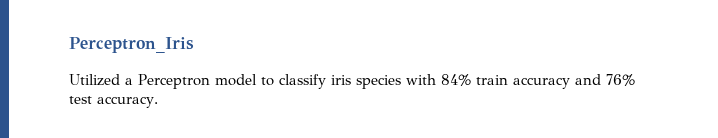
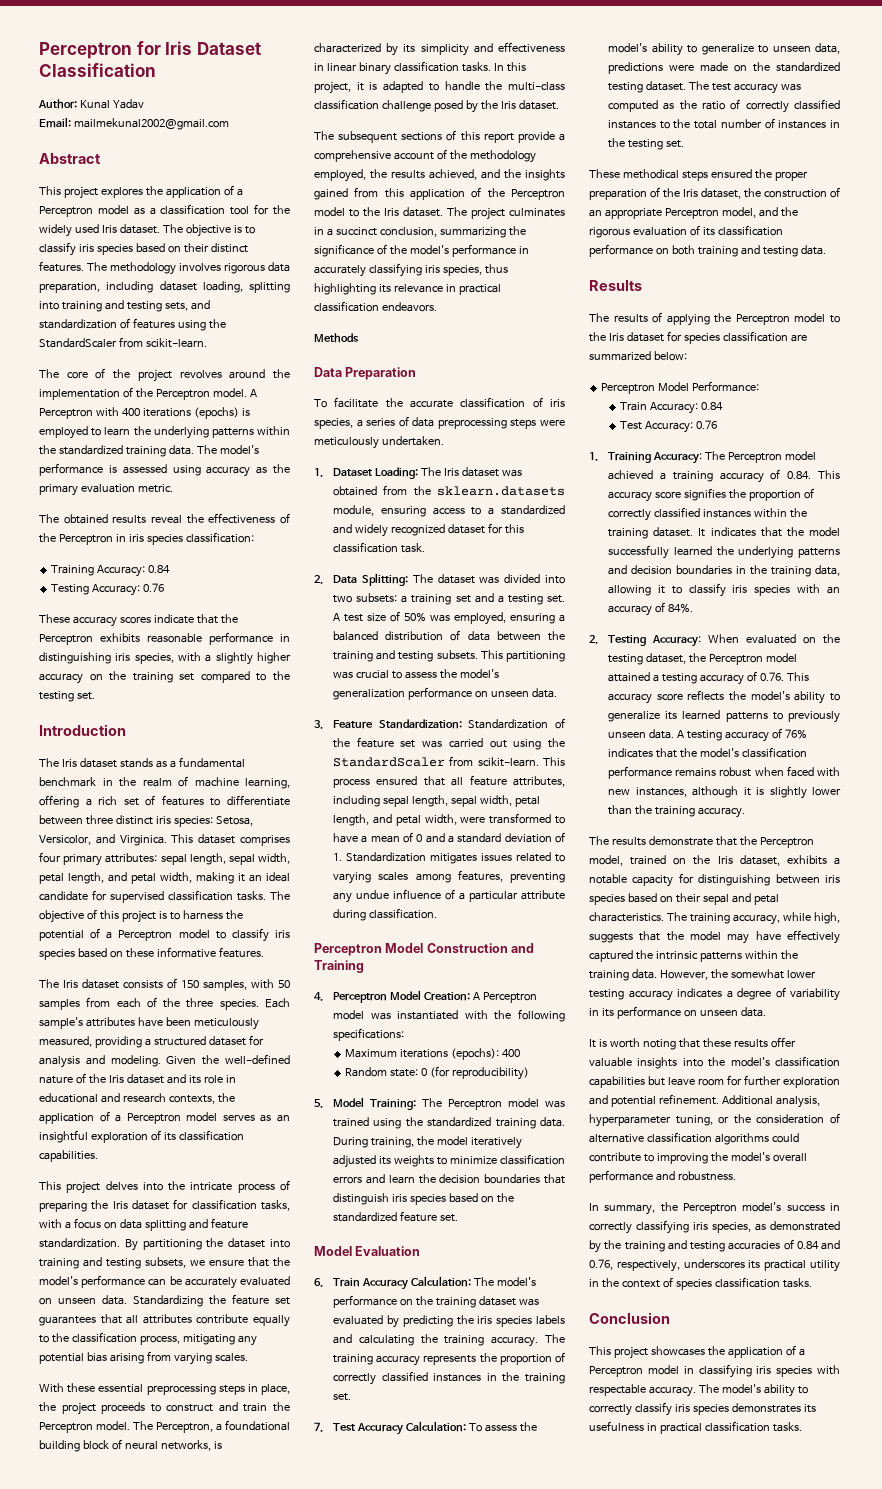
- Perceptron_Iris
- Utilized a Perceptron model to classify iris species with 84% train accuracy and 76% test accuracy.
+ Perceptron for Iris Dataset Classification
+ Author: Kunal Yadav
+ Email: mailmekunal2002@gmail.com
+ Abstract
+ This project explores the application of a Perceptron model as a classification tool for the widely used Iris dataset. The objective is to classify iris species based on their distinct features. The methodology involves rigorous data preparation, including dataset loading, splitting into training and testing sets, and standardization of features using the StandardScaler from scikit-learn.
+ The core of the project revolves around the implementation of the Perceptron model. A Perceptron with 400 iterations (epochs) is employed to learn the underlying patterns within the standardized training data. The model's performance is assessed using accuracy as the primary evaluation metric.
+ The obtained results reveal the effectiveness of the Perceptron in iris species classification:
+ Training Accuracy: 0.84
+ Testing Accuracy: 0.76
+ These accuracy scores indicate that the Perceptron exhibits reasonable performance in distinguishing iris species, with a slightly higher accuracy on the training set compared to the testing set.
+ Introduction
+ The Iris dataset stands as a fundamental benchmark in the realm of machine learning, offering a rich set of features to differentiate between three distinct iris species: Setosa, Versicolor, and Virginica. This dataset comprises four primary attributes: sepal length, sepal width, petal length, and petal width, making it an ideal candidate for supervised classification tasks. The objective of this project is to harness the potential of a Perceptron model to classify iris species based on these informative features.
+ The Iris dataset consists of 150 samples, with 50 samples from each of the three species. Each sample's attributes have been meticulously measured, providing a structured dataset for analysis and modeling. Given the well-defined nature of the Iris dataset and its role in educational and research contexts, the application of a Perceptron model serves as an insightful exploration of its classification capabilities.
+ This project delves into the intricate process of preparing the Iris dataset for classification tasks, with a focus on data splitting and feature standardization. By partitioning the dataset into training and testing subsets, we ensure that the model's performance can be accurately evaluated on unseen data. Standardizing the feature set guarantees that all attributes contribute equally to the classification process, mitigating any potential bias arising from varying scales.
+ With these essential preprocessing steps in place, the project proceeds to construct and train the Perceptron model. The Perceptron, a foundational building block of neural networks, is characterized by its simplicity and effectiveness in linear binary classification tasks. In this project, it is adapted to handle the multi-class classification challenge posed by the Iris dataset.
+ The subsequent sections of this report provide a comprehensive account of the methodology employed, the results achieved, and the insights gained from this application of the Perceptron model to the Iris dataset. The project culminates in a succinct conclusion, summarizing the significance of the model's performance in accurately classifying iris species, thus highlighting its relevance in practical classification endeavors.
+ Methods
+ Data Preparation
+ To facilitate the accurate classification of iris species, a series of data preprocessing steps were meticulously undertaken.
+ 1. Dataset Loading: The Iris dataset was obtained from the sklearn.datasets module, ensuring access to a standardized and widely recognized dataset for this classification task.
+ 2. Data Splitting: The dataset was divided into two subsets: a training set and a testing set. A test size of 50% was employed, ensuring a balanced distribution of data between the training and testing subsets. This partitioning was crucial to assess the model's generalization performance on unseen data.
+ 3. Feature Standardization: Standardization of the feature set was carried out using the StandardScaler from scikit-learn. This process ensured that all feature attributes, including sepal length, sepal width, petal length, and petal width, were transformed to have a mean of 0 and a standard deviation of 1. Standardization mitigates issues related to varying scales among features, preventing any undue influence of a particular attribute during classification.
+ Perceptron Model Construction and Training
+ 4. Perceptron Model Creation: A Perceptron model was instantiated with the following specifications:
+ Maximum iterations (epochs): 400
+ Random state: 0 (for reproducibility)
+ 5. Model Training: The Perceptron model was trained using the standardized training data. During training, the model iteratively adjusted its weights to minimize classification errors and learn the decision boundaries that distinguish iris species based on the standardized feature set.
+ Model Evaluation
+ 6. Train Accuracy Calculation: The model's performance on the training dataset was evaluated by predicting the iris species labels and calculating the training accuracy. The training accuracy represents the proportion of correctly classified instances in the training set.
+ 7. Test Accuracy Calculation: To assess the model's ability to generalize to unseen data, predictions were made on the standardized testing dataset. The test accuracy was computed as the ratio of correctly classified instances to the total number of instances in the testing set.
+ These methodical steps ensured the proper preparation of the Iris dataset, the construction of an appropriate Perceptron model, and the rigorous evaluation of its classification performance on both training and testing data.
+ Results
+ The results of applying the Perceptron model to the Iris dataset for species classification are summarized below:
+ Perceptron Model Performance:
+ Train Accuracy: 0.84
+ Test Accuracy: 0.76
+ 1. Training Accuracy: The Perceptron model achieved a training accuracy of 0.84. This accuracy score signifies the proportion of correctly classified instances within the training dataset. It indicates that the model successfully learned the underlying patterns and decision boundaries in the training data, allowing it to classify iris species with an accuracy of 84%.
+ 2. Testing Accuracy: When evaluated on the testing dataset, the Perceptron model attained a testing accuracy of 0.76. This accuracy score reflects the model's ability to generalize its learned patterns to previously unseen data. A testing accuracy of 76% indicates that the model's classification performance remains robust when faced with new instances, although it is slightly lower than the training accuracy.
+ The results demonstrate that the Perceptron model, trained on the Iris dataset, exhibits a notable capacity for distinguishing between iris species based on their sepal and petal characteristics. The training accuracy, while high, suggests that the model may have effectively captured the intrinsic patterns within the training data. However, the somewhat lower testing accuracy indicates a degree of variability in its performance on unseen data.
+ It is worth noting that these results offer valuable insights into the model's classification capabilities but leave room for further exploration and potential refinement. Additional analysis, hyperparameter tuning, or the consideration of alternative classification algorithms could contribute to improving the model's overall performance and robustness.
+ In summary, the Perceptron model's success in correctly classifying iris species, as demonstrated by the training and testing accuracies of 0.84 and 0.76, respectively, underscores its practical utility in the context of species classification tasks.
+ Conclusion
+ This project showcases the application of a Perceptron model in classifying iris species with respectable accuracy. The model's ability to correctly classify iris species demonstrates its usefulness in practical classification tasks.

